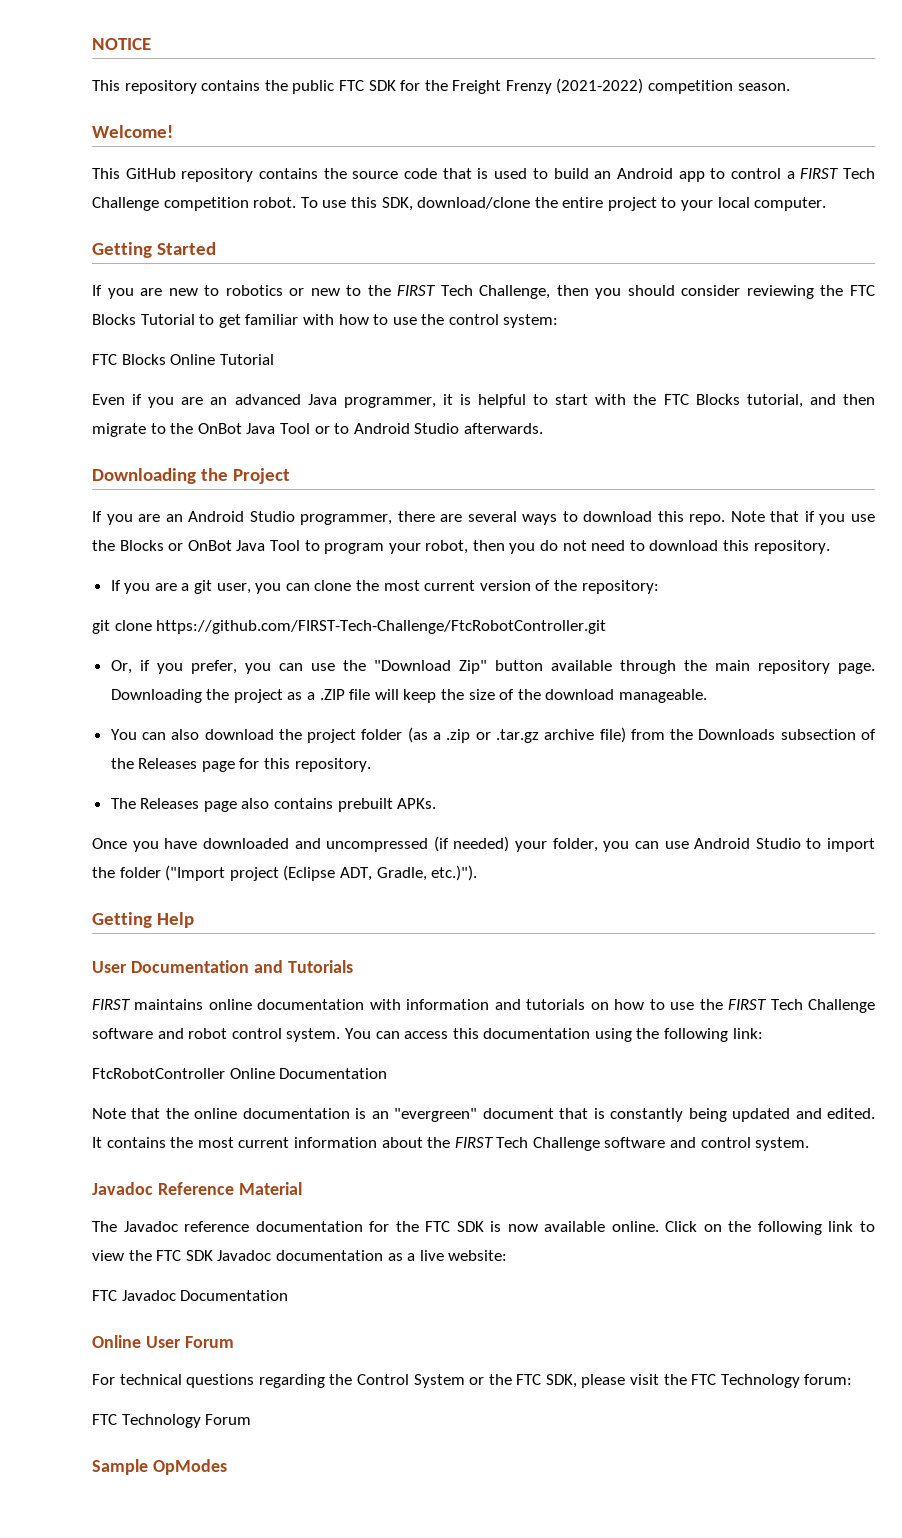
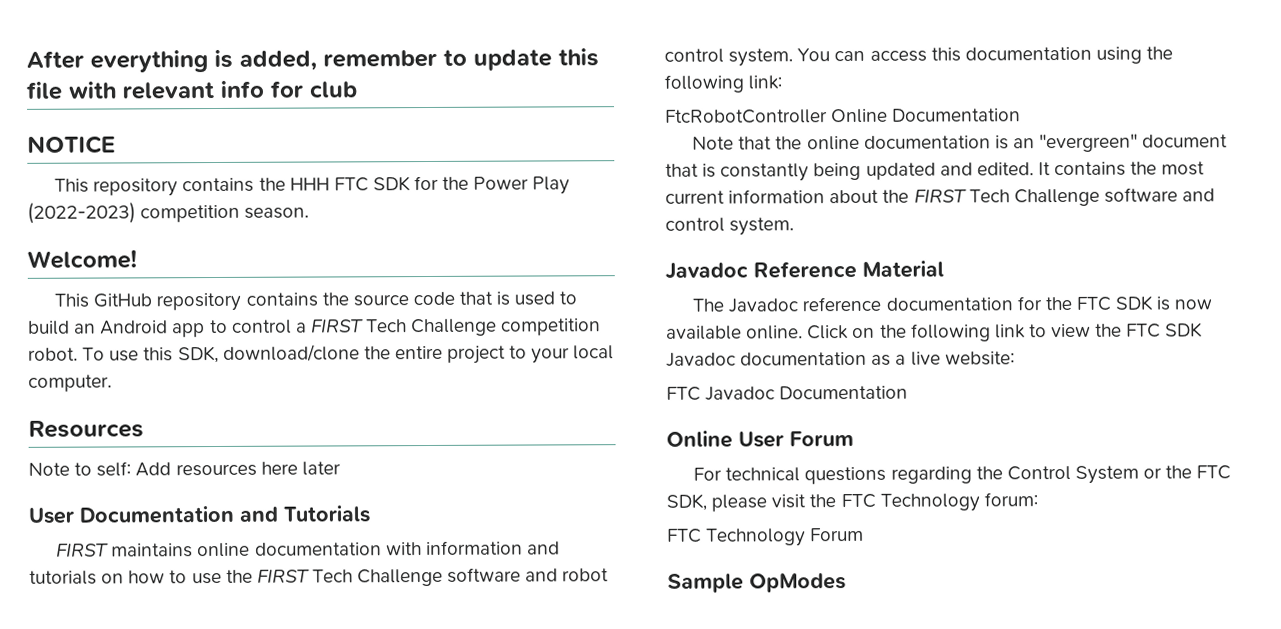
+ After everything is added, remember to update this file with relevant info for club
- This repository contains the public FTC SDK for the Freight Frenzy (2021-2022) competition season.
+ This repository contains the HHH FTC SDK for the Power Play (2022-2023) competition season.
- Getting Started
- If you are new to robotics or new to the FIRST Tech Challenge, then you should consider reviewing the FTC Blocks Tutorial to get familiar with how to use the control system:
- FTC Blocks Online Tutorial
- Even if you are an advanced Java programmer, it is helpful to start with the FTC Blocks tutorial, and then migrate to the OnBot Java Tool or to Android Studio afterwards.
- Downloading the Project
- If you are an Android Studio programmer, there are several ways to download this repo. Note that if you use the Blocks or OnBot Java Tool to program your robot, then you do not need to download this repository.
- If you are a git user, you can clone the most current version of the repository:
- git clone https://github.com/FIRST-Tech-Challenge/FtcRobotController.git
- Or, if you prefer, you can use the "Download Zip" button available through the main repository page. Downloading the project as a .ZIP file will keep the size of the download manageable.
- You can also download the project folder (as a .zip or .tar.gz archive file) from the Downloads subsection of the Releases page for this repository.
- The Releases page also contains prebuilt APKs.
- Once you have downloaded and uncompressed (if needed) your folder, you can use Android Studio to import the folder ("Import project (Eclipse ADT, Gradle, etc.)").
- Getting Help
+ Resources
+ Note to self: Add resources here later

